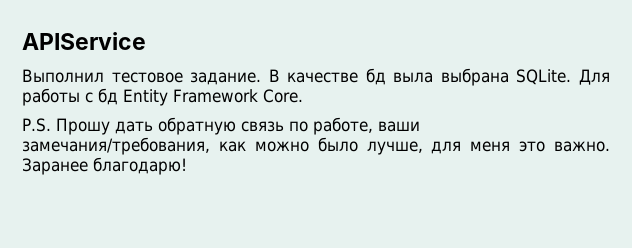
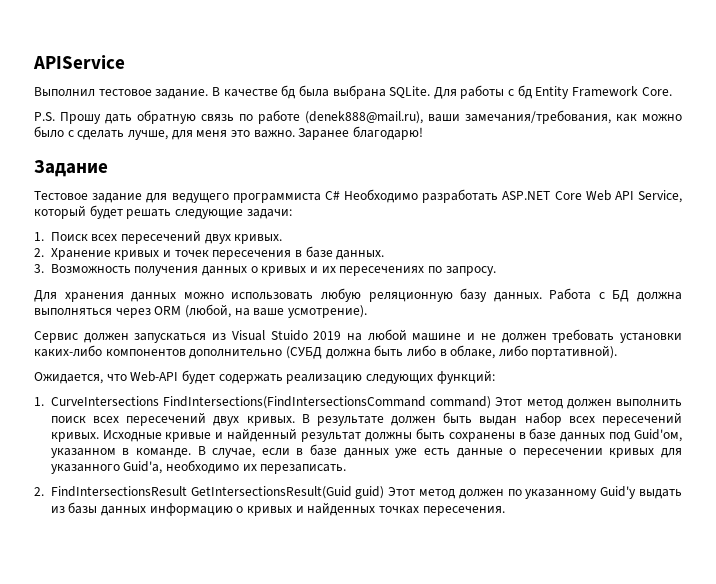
- В качестве бд выла выбрана SQLite.
+ В качестве бд была выбрана SQLite.
- P.S. Прошу дать обратную связь по работе, ваши замечания/требования, как можно было лучше, для меня это важно.
+ P.S. Прошу дать обратную связь по работе (denek888@mail.ru), ваши замечания/требования, как можно было с сделать лучше, для меня это важно.
+ Задание
+ Тестовое задание для ведущего программиста C# Необходимо разработать ASP.NET Core Web API Service, который будет решать следующие задачи:
+ 1. Поиск всех пересечений двух кривых.
+ 2. Хранение кривых и точек пересечения в базе данных.
+ 3. Возможность получения данных о кривых и их пересечениях по запросу.
+ Для хранения данных можно использовать любую реляционную базу данных. Работа с БД должна выполняться через ORM (любой, на ваше усмотрение).
+ Сервис должен запускаться из Visual Stuido 2019 на любой машине и не должен требовать установки каких-либо компонентов дополнительно (СУБД должна быть либо в облаке, либо портативной).
+ Ожидается, что Web-API будет содержать реализацию следующих функций:
+ 1. CurveIntersections FindIntersections(FindIntersectionsCommand command) Этот метод должен выполнить поиск всех пересечений двух кривых. В результате должен быть выдан набор всех пересечений кривых. Исходные кривые и найденный результат должны быть сохранены в базе данных под Guid'ом, указанном в команде. В случае, если в базе данных уже есть данные о пересечении кривых для указанного Guid'а, необходимо их перезаписать.
+ 2. FindIntersectionsResult GetIntersectionsResult(Guid guid) Этот метод должен по указанному Guid'у выдать из базы данных информацию о кривых и найденных точках пересечения.

